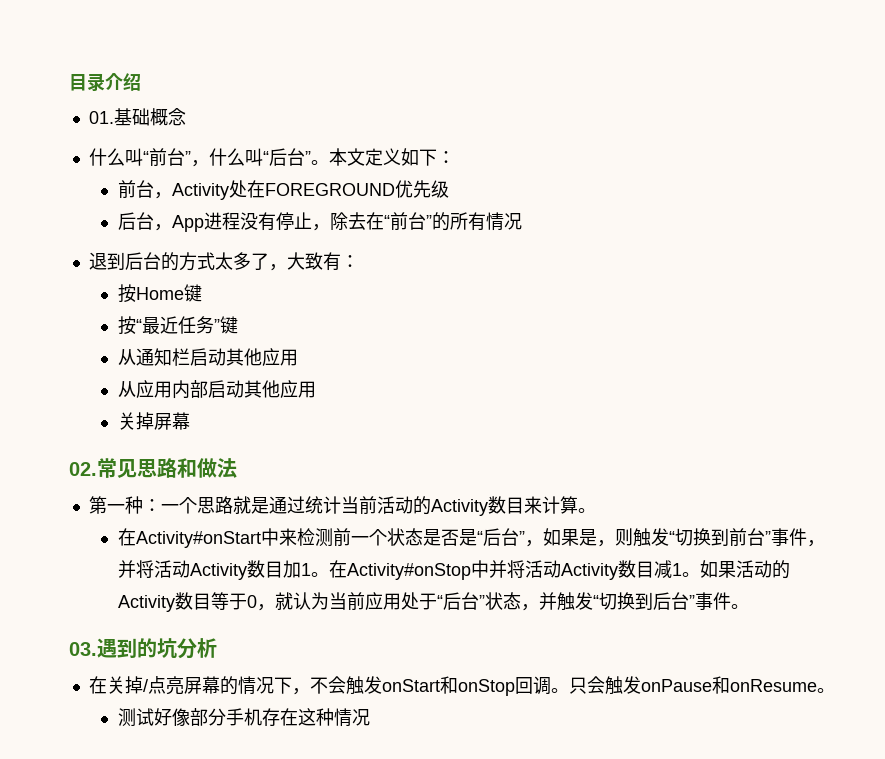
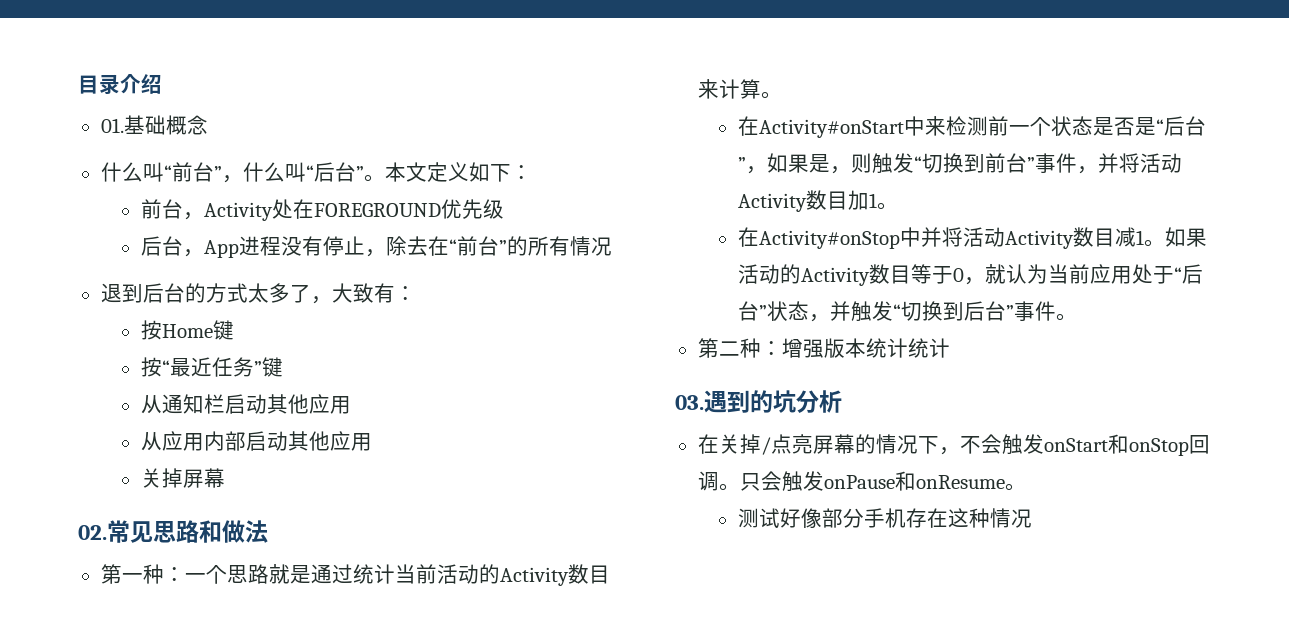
- 在Activity#onStart中来检测前一个状态是否是“后台”，如果是，则触发“切换到前台”事件，并将活动Activity数目加1。在Activity#onStop中并将活动Activity数目减1。
+ 在Activity#onStart中来检测前一个状态是否是“后台”，如果是，则触发“切换到前台”事件，并将活动Activity数目加1。
+ 在Activity#onStop中并将活动Activity数目减1。
+ 第二种：增强版本统计统计

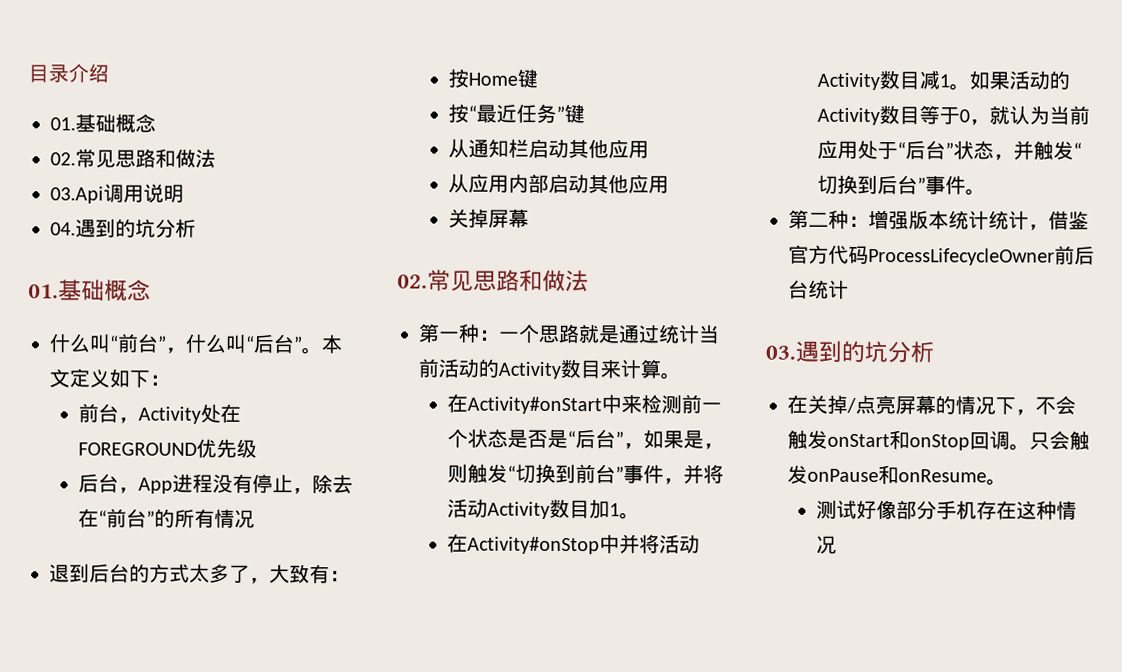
  目录介绍
+ 01.基础概念
+ 02.常见思路和做法
+ 03.Api调用说明
+ 04.遇到的坑分析
- 第二种：增强版本统计统计
+ 第二种：增强版本统计统计，借鉴官方代码ProcessLifecycleOwner前后台统计

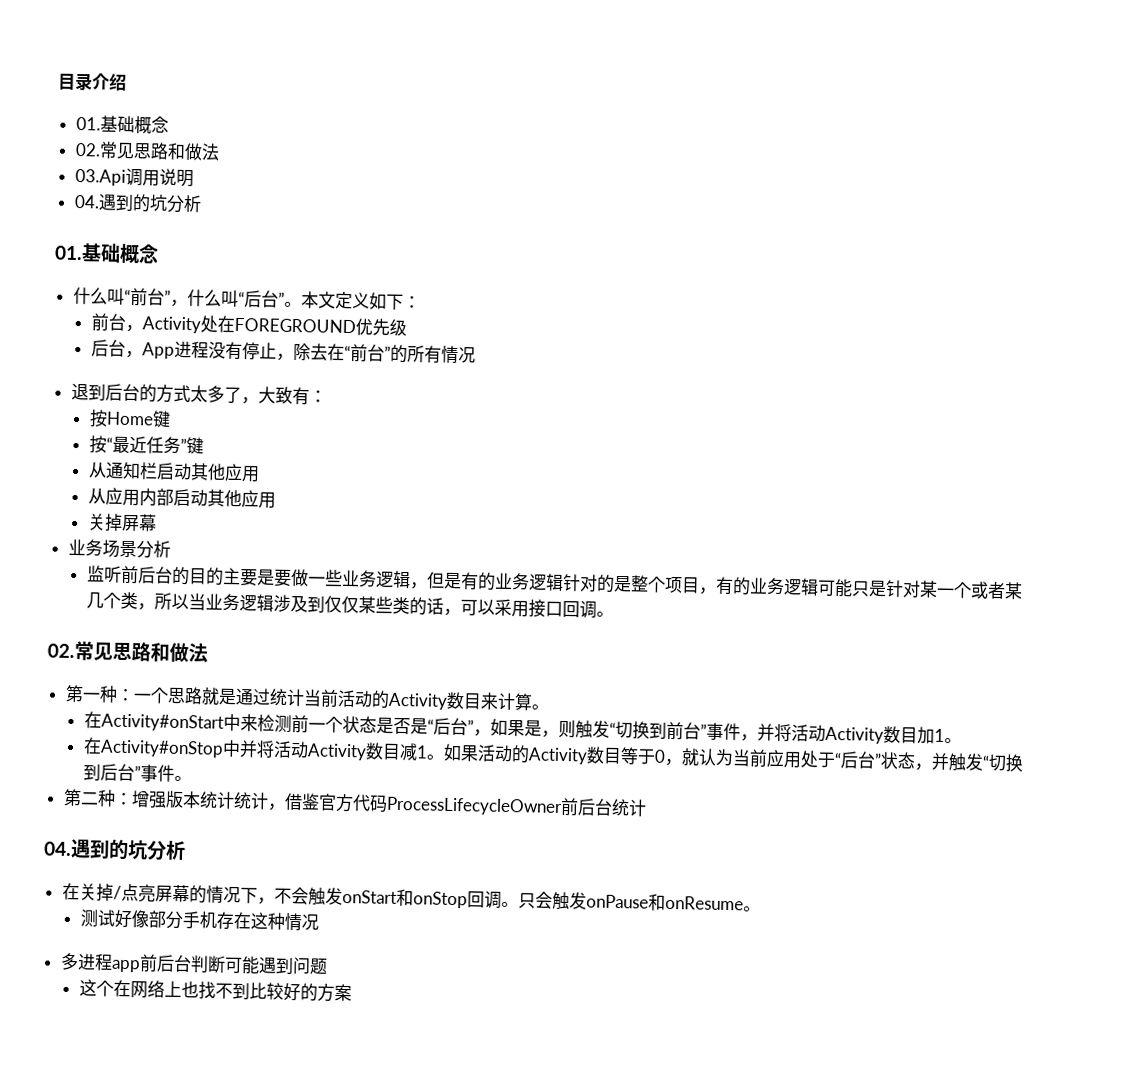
+ 业务场景分析
+ 监听前后台的目的主要是要做一些业务逻辑，但是有的业务逻辑针对的是整个项目，有的业务逻辑可能只是针对某一个或者某几个类，所以当业务逻辑涉及到仅仅某些类的话，可以采用接口回调。
  第二种：增强版本统计统计，借鉴官方代码ProcessLifecycleOwner前后台统计
- 03.遇到的坑分析
+ 04.遇到的坑分析
+ 多进程app前后台判断可能遇到问题
+ 这个在网络上也找不到比较好的方案

